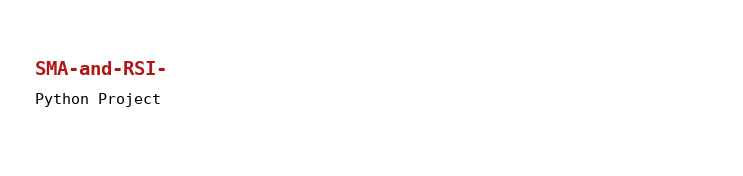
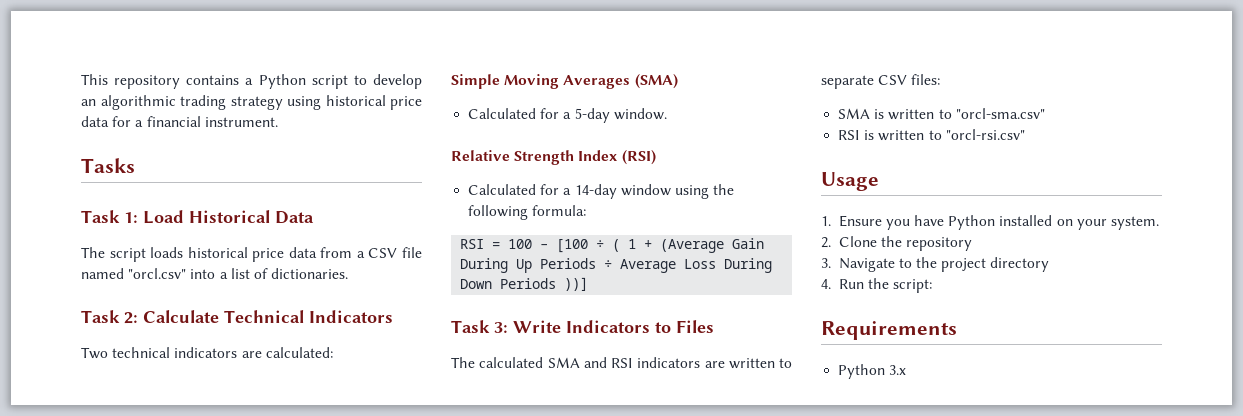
- SMA-and-RSI-
- Python Project
+ This repository contains a Python script to develop an algorithmic trading strategy using historical price data for a financial instrument.
+ Tasks
+ Task 1: Load Historical Data
+ The script loads historical price data from a CSV file named "orcl.csv" into a list of dictionaries.
+ Task 2: Calculate Technical Indicators
+ Two technical indicators are calculated:
+ Simple Moving Averages (SMA)
+ Calculated for a 5-day window.
+ Relative Strength Index (RSI)
+ Calculated for a 14-day window using the following formula:
+ RSI = 100 – [100 ÷ ( 1 + (Average Gain During Up Periods ÷ Average Loss During Down Periods ))]
+ Task 3: Write Indicators to Files
+ The calculated SMA and RSI indicators are written to separate CSV files:
+ SMA is written to "orcl-sma.csv"
+ RSI is written to "orcl-rsi.csv"
+ Usage
+ 1. Ensure you have Python installed on your system.
+ 2. Clone the repository
+ 3. Navigate to the project directory
+ 4. Run the script:
+ Requirements
+ Python 3.x

